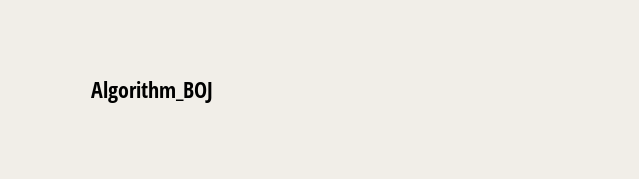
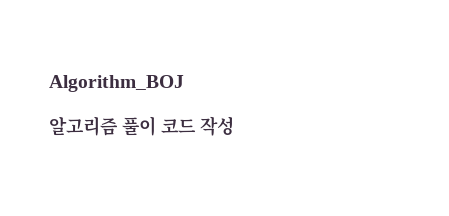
+ 알고리즘 풀이 코드 작성

